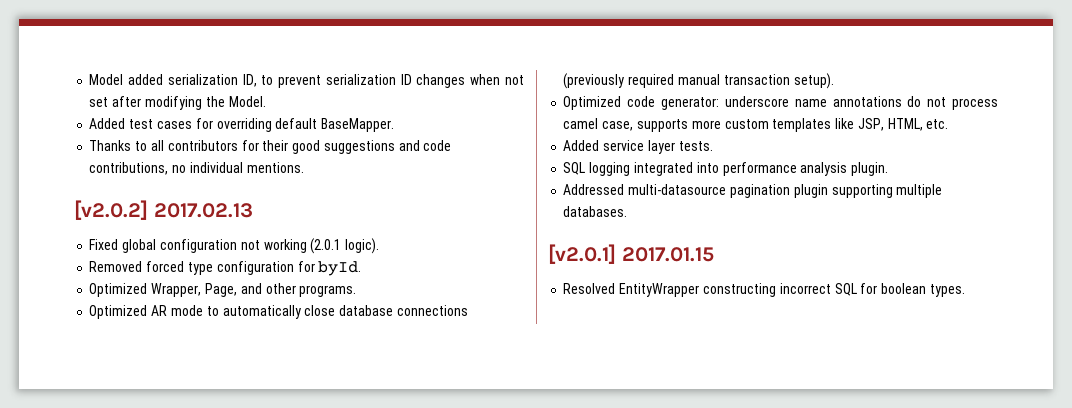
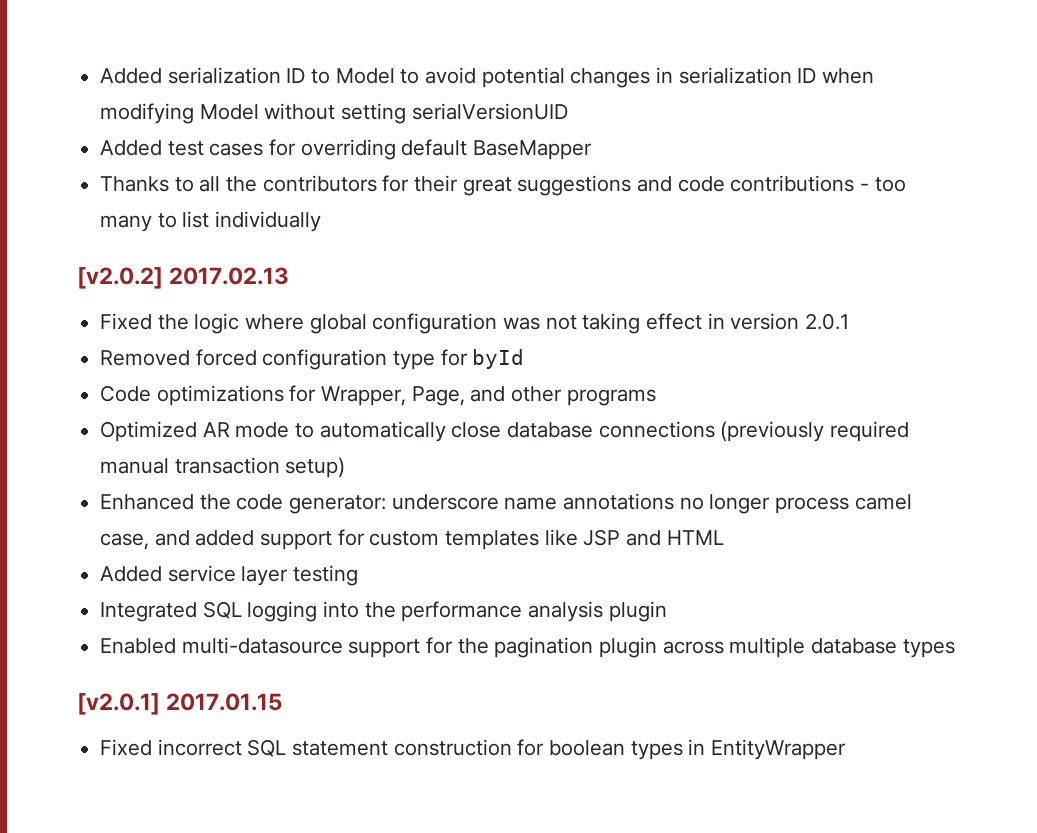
- Model added serialization ID, to prevent serialization ID changes when not set after modifying the Model.
+ Added serialization ID to Model to avoid potential changes in serialization ID when modifying Model without setting serialVersionUID
- Added test cases for overriding default BaseMapper.
+ Added test cases for overriding default BaseMapper
- Thanks to all contributors for their good suggestions and code contributions, no individual mentions.
+ Thanks to all the contributors for their great suggestions and code contributions - too many to list individually
  [v2.0.2] 2017.02.13
- Fixed global configuration not working (2.0.1 logic).
- Removed forced type configuration for byId.
- Optimized Wrapper, Page, and other programs.
+ Fixed the logic where global configuration was not taking effect in version 2.0.1
+ Removed forced configuration type for byId
+ Code optimizations for Wrapper, Page, and other programs
- Optimized AR mode to automatically close database connections (previously required manual transaction setup).
- Optimized code generator: underscore name annotations do not process camel case, supports more custom templates like JSP, HTML, etc.
- Added service layer tests.
- SQL logging integrated into performance analysis plugin.
- Addressed multi-datasource pagination plugin supporting multiple databases.
+ Optimized AR mode to automatically close database connections (previously required manual transaction setup)
+ Enhanced the code generator: underscore name annotations no longer process camel case, and added support for custom templates like JSP and HTML
+ Added service layer testing
+ Integrated SQL logging into the performance analysis plugin
+ Enabled multi-datasource support for the pagination plugin across multiple database types
  [v2.0.1] 2017.01.15
- Resolved EntityWrapper constructing incorrect SQL for boolean types.
+ Fixed incorrect SQL statement construction for boolean types in EntityWrapper

